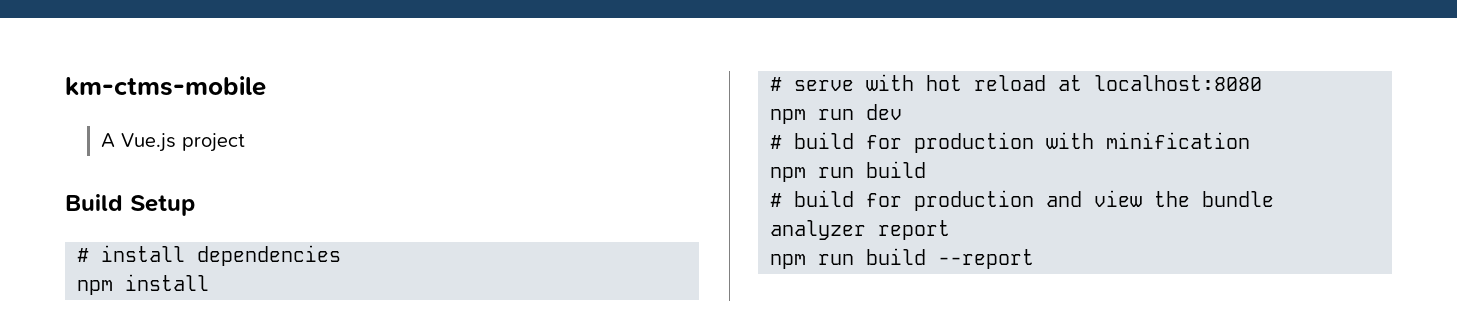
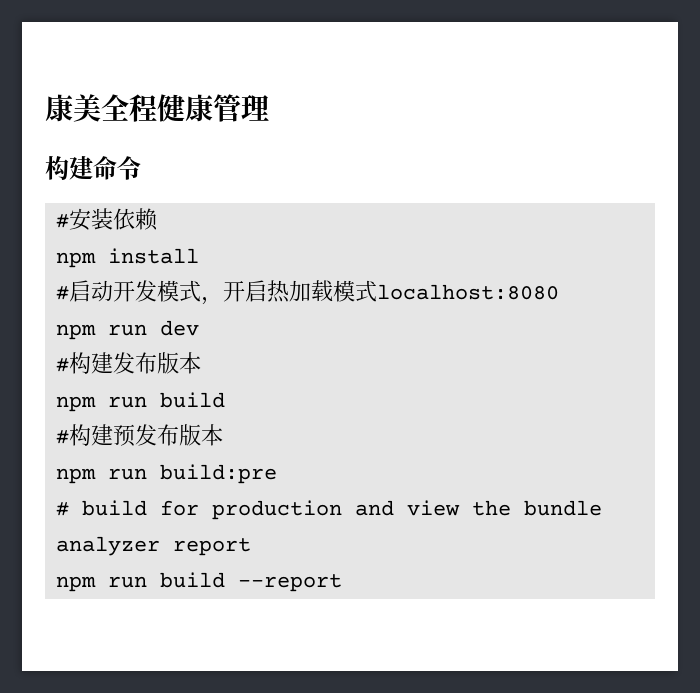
- km-ctms-mobile
- A Vue.js project
- Build Setup
- # install dependencies
+ 康美全程健康管理
+ 构建命令
+ #安装依赖
- # serve with hot reload at localhost:8080
+ #启动开发模式，开启热加载模式localhost:8080
- # build for production with minification
+ #构建发布版本
  npm run build
+ #构建预发布版本
+ npm run build:pre

